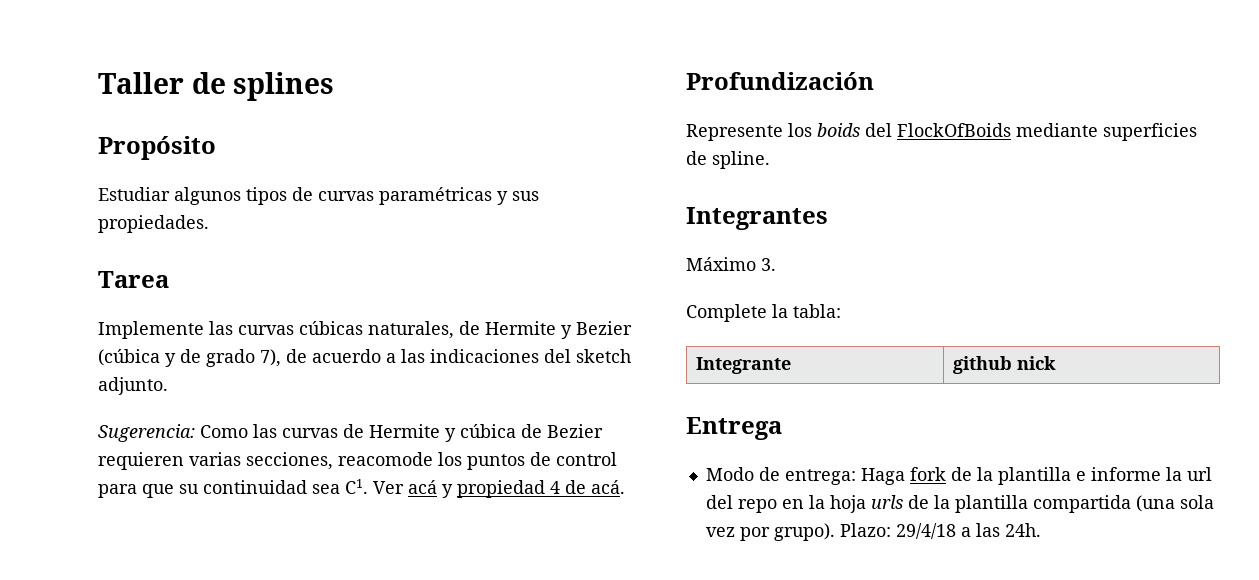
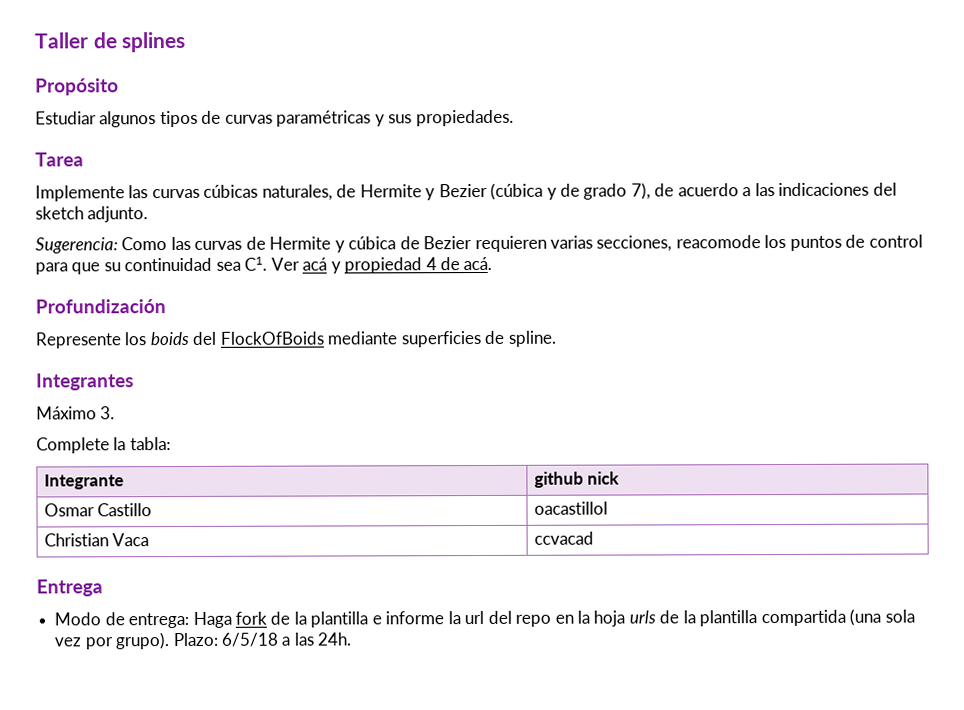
+ Osmar Castillo | oacastillol
+ Christian Vaca | ccvacad
- Plazo: 29/4/18 a las 24h.
+ Plazo: 6/5/18 a las 24h.

